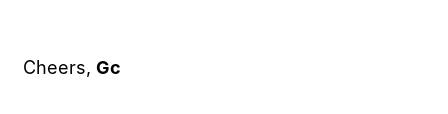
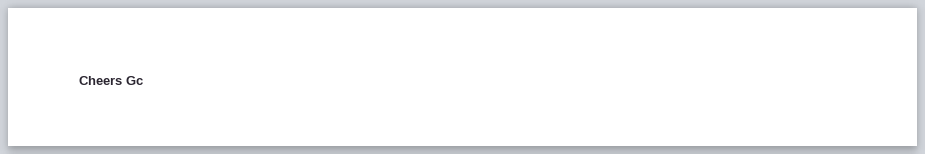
- Cheers, Gc
+ Cheers Gc

